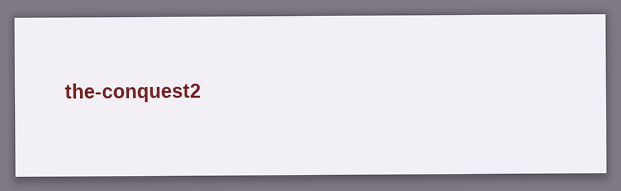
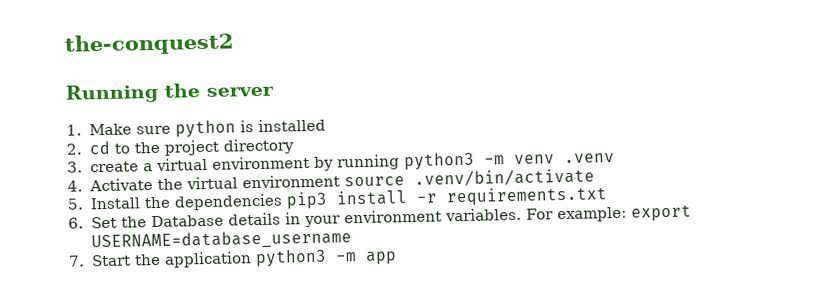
+ Running the server
+ 1. Make sure python is installed
+ 2. cd to the project directory
+ 3. create a virtual environment by running python3 -m venv .venv
+ 4. Activate the virtual environment source .venv/bin/activate
+ 5. Install the dependencies pip3 install -r requirements.txt
+ 6. Set the Database details in your environment variables. For example: export USERNAME=database_username
+ 7. Start the application python3 -m app

